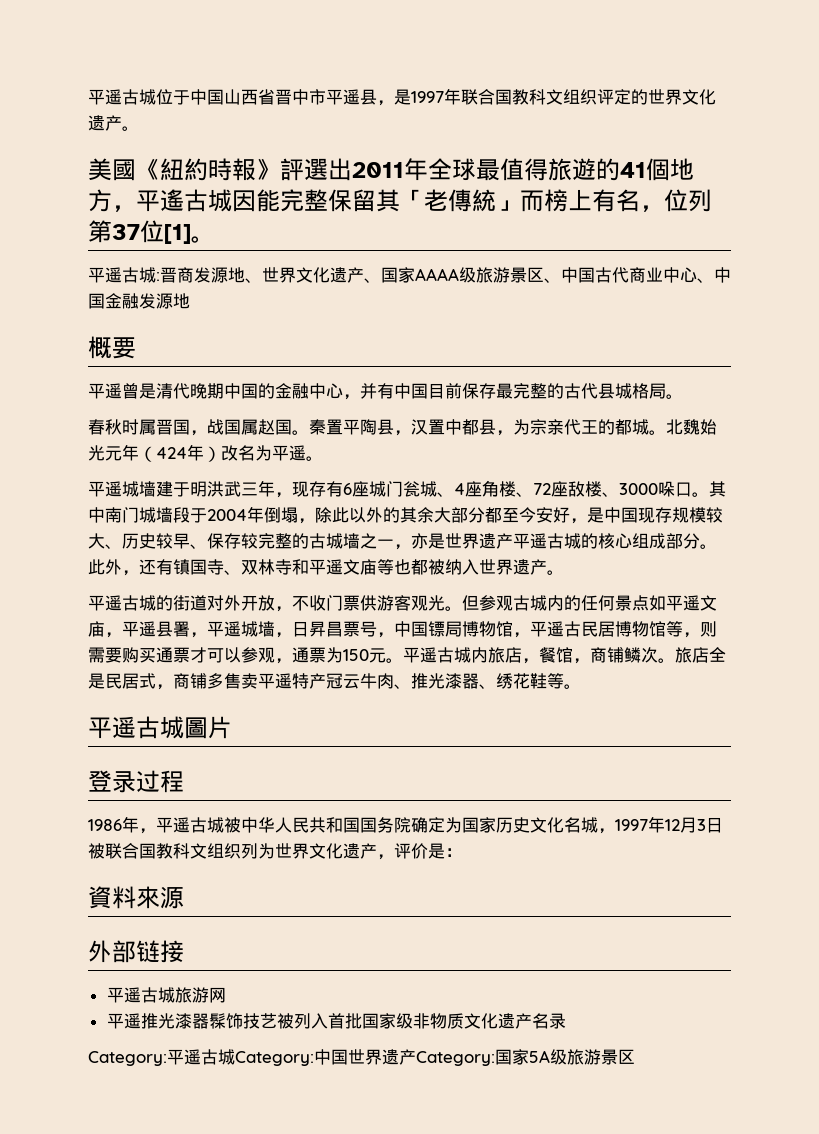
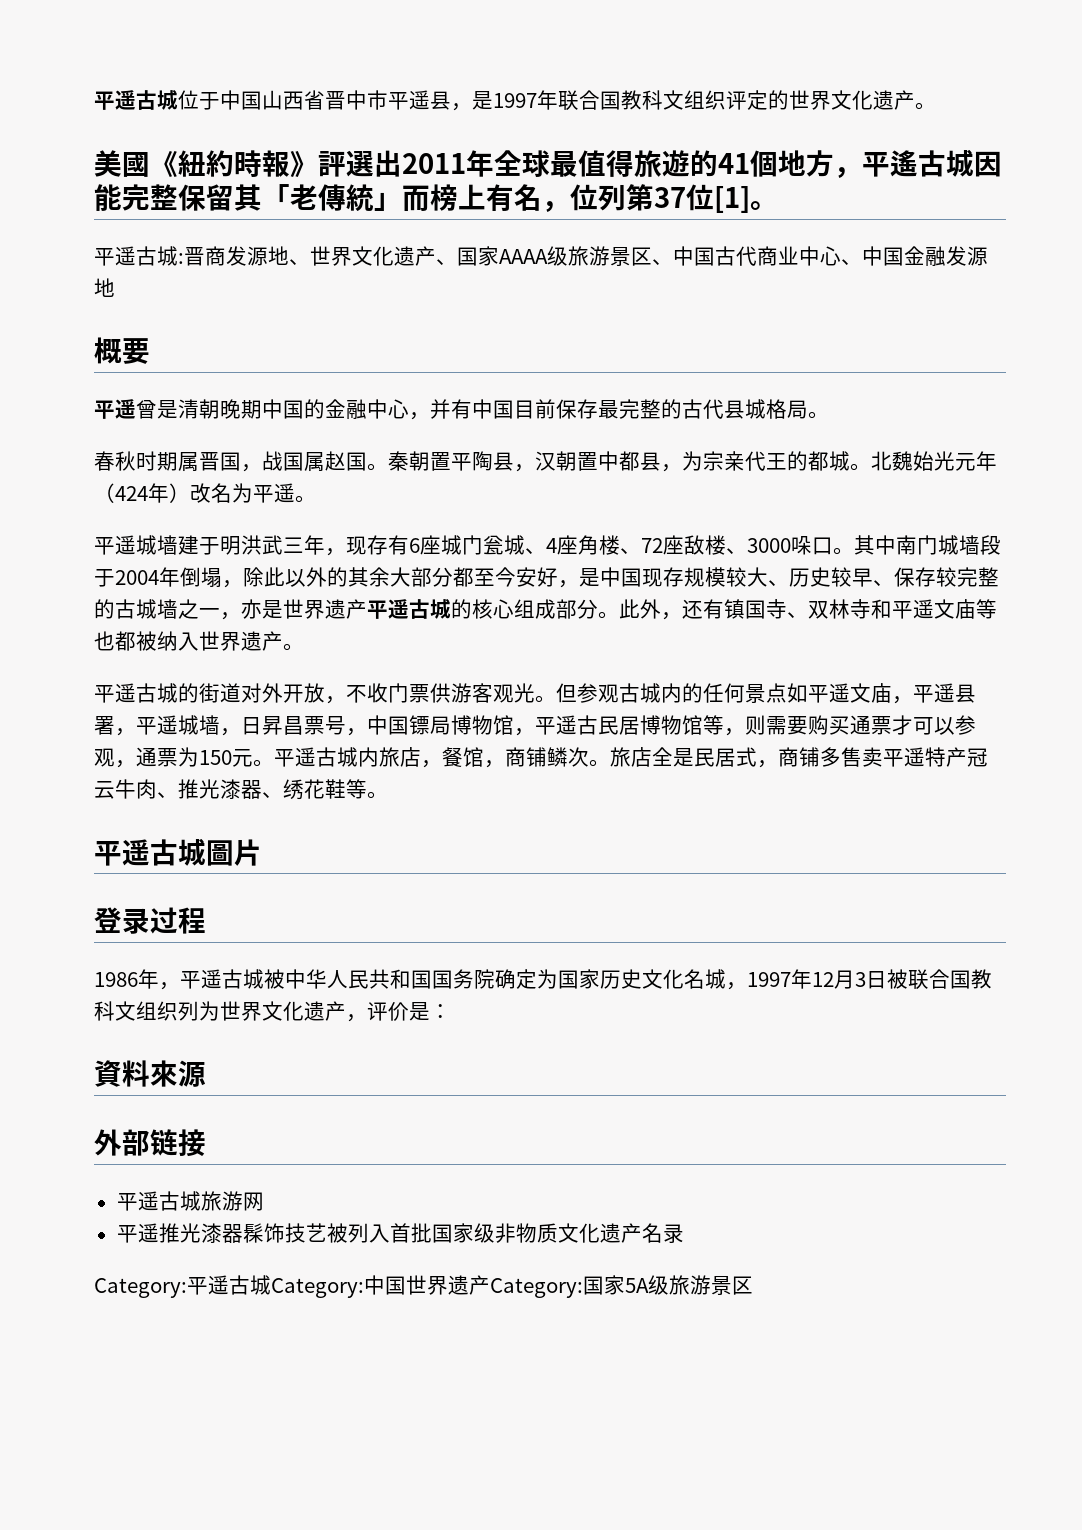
- 平遥曾是清代晚期中国的金融中心，并有中国目前保存最完整的古代县城格局。
+ 平遥曾是清朝晚期中国的金融中心，并有中国目前保存最完整的古代县城格局。
- 春秋时属晋国，战国属赵国。
+ 春秋时期属晋国，战国属赵国。
- 秦置平陶县，汉置中都县，为宗亲代王的都城。
+ 秦朝置平陶县，汉朝置中都县，为宗亲代王的都城。

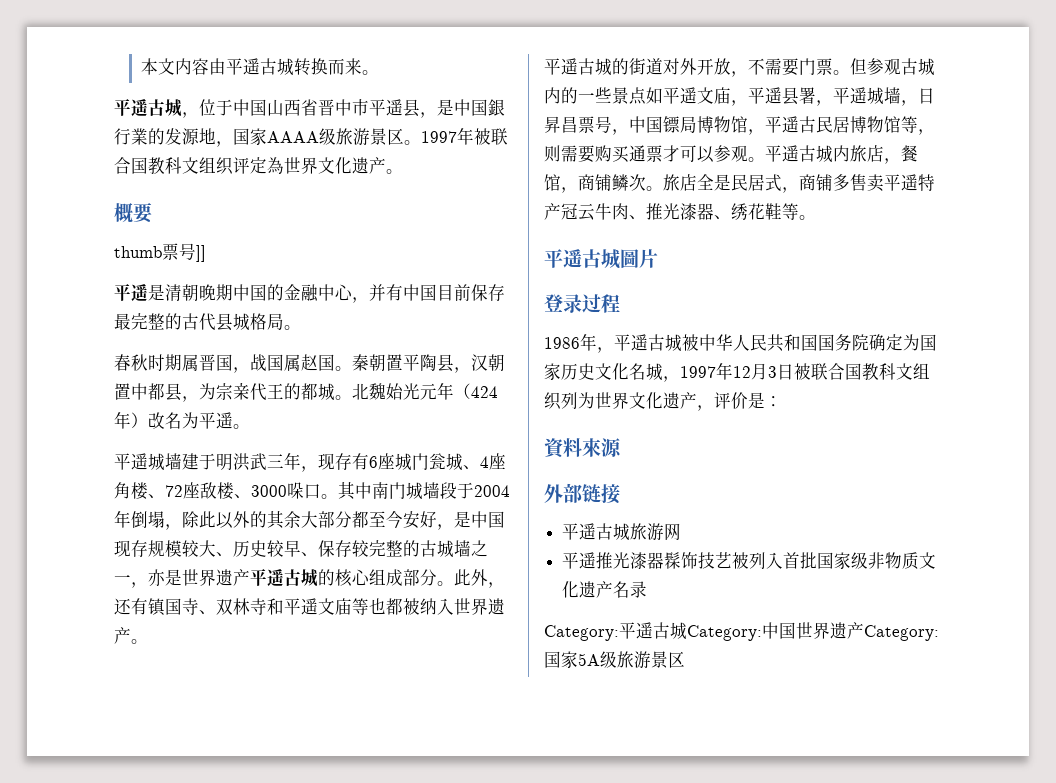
- 平遥古城位于中国山西省晋中市平遥县，是1997年联合国教科文组织评定的世界文化遗产。
+ 本文内容由平遥古城转换而来。
+ 平遥古城，位于中国山西省晋中市平遥县，是中国銀行業的发源地，国家AAAA级旅游景区。1997年被联合国教科文组织评定為世界文化遗产。
- 美國《紐約時報》評選出2011年全球最值得旅遊的41個地方，平遙古城因能完整保留其「老傳統」而榜上有名，位列第37位[1]。
- 平遥古城:晋商发源地、世界文化遗产、国家AAAA级旅游景区、中国古代商业中心、中国金融发源地
  概要
- 平遥曾是清朝晚期中国的金融中心，并有中国目前保存最完整的古代县城格局。
+ thumb票号]]
+ 平遥是清朝晚期中国的金融中心，并有中国目前保存最完整的古代县城格局。
- 平遥古城的街道对外开放，不收门票供游客观光。
+ 平遥古城的街道对外开放，不需要门票。
- 但参观古城内的任何景点如平遥文庙，平遥县署，平遥城墙，日昇昌票号，中国镖局博物馆，平遥古民居博物馆等，则需要购买通票才可以参观，通票为150元。
+ 但参观古城内的一些景点如平遥文庙，平遥县署，平遥城墙，日昇昌票号，中国镖局博物馆，平遥古民居博物馆等，则需要购买通票才可以参观。

